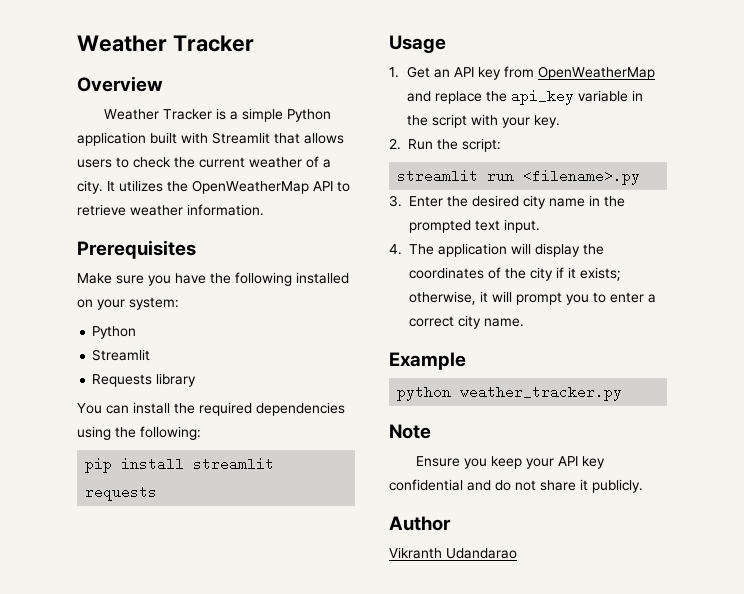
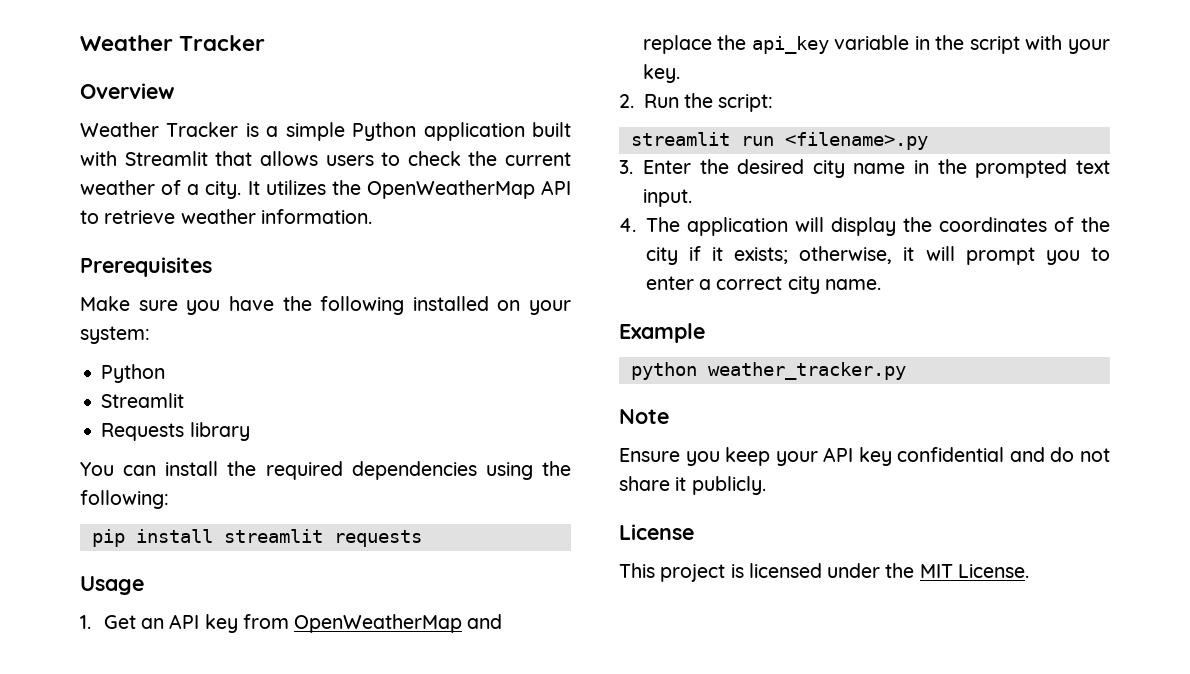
- Author
- Vikranth Udandarao
+ License
+ This project is licensed under the MIT License.

